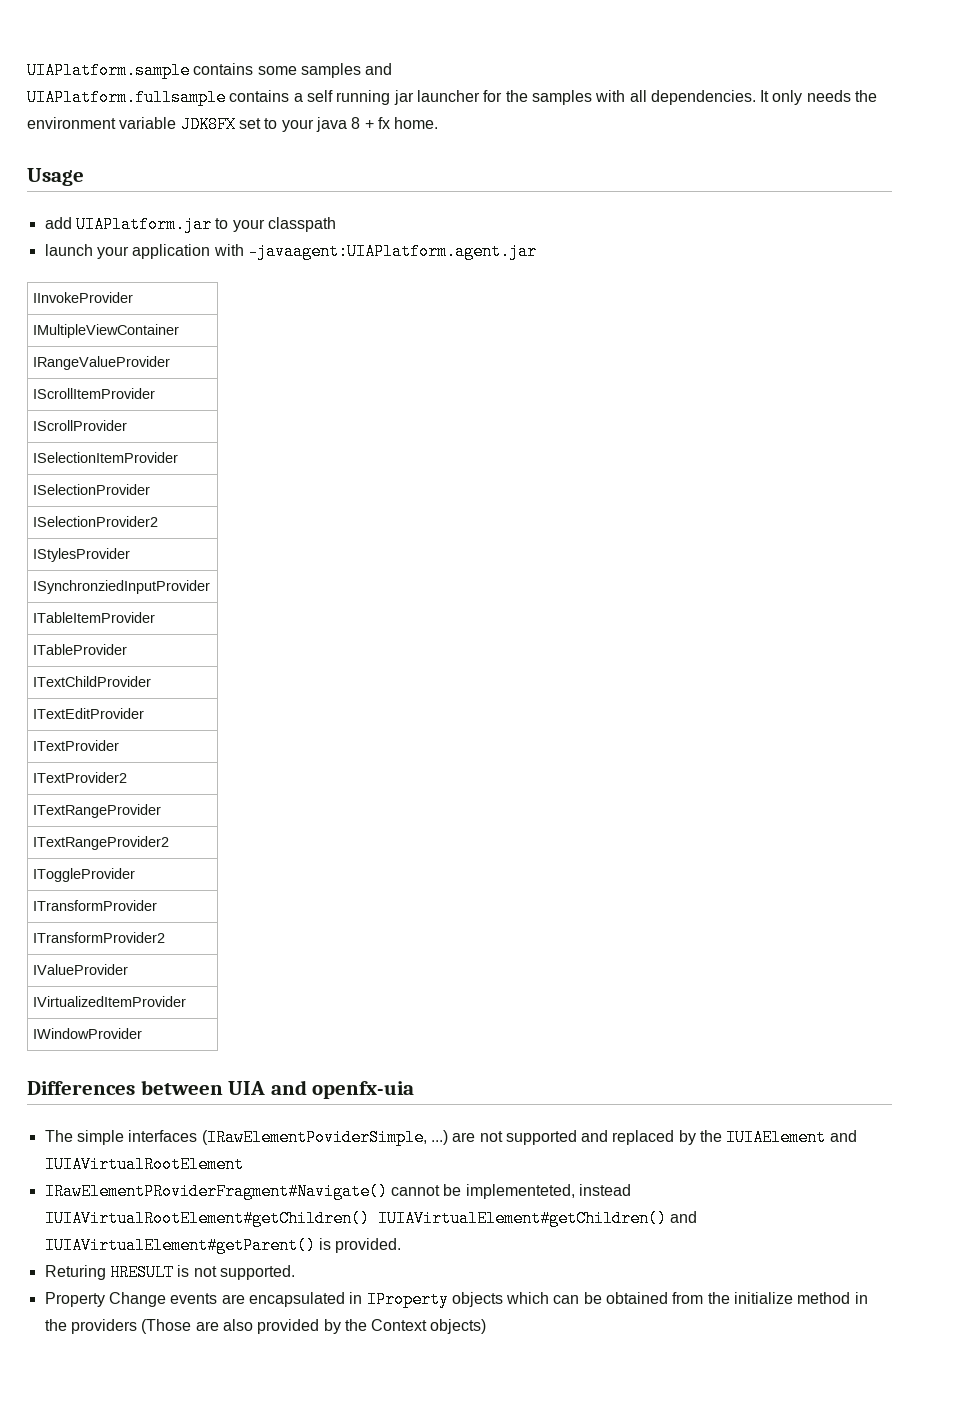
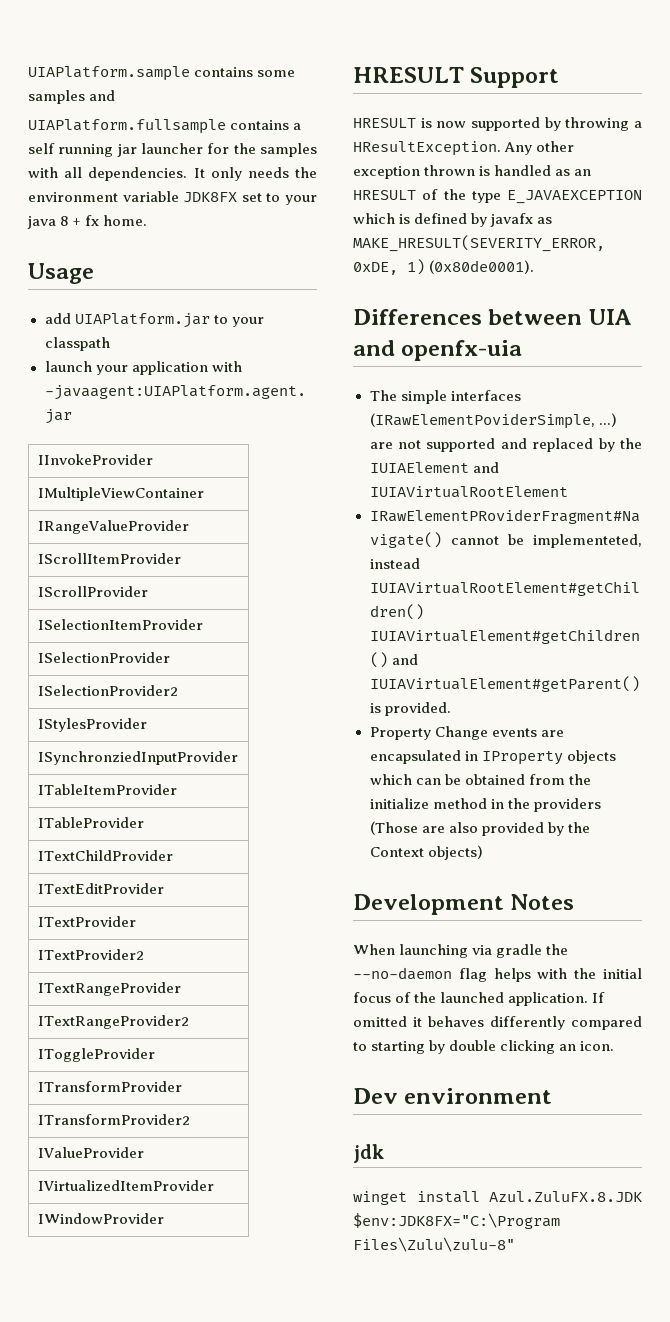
+ HRESULT Support
+ HRESULT is now supported by throwing a HResultException. Any other exception thrown is handled as an HRESULT of the type E_JAVAEXCEPTION which is defined by javafx as MAKE_HRESULT(SEVERITY_ERROR, 0xDE, 1) (0x80de0001).
- Returing HRESULT is not supported.
+ Development Notes
+ When launching via gradle the --no-daemon flag helps with the initial focus of the launched application. If omitted it behaves differently compared to starting by double clicking an icon.
+ Dev environment
+ jdk
+ winget install Azul.ZuluFX.8.JDK $env:JDK8FX="C:\Program Files\Zulu\zulu-8"

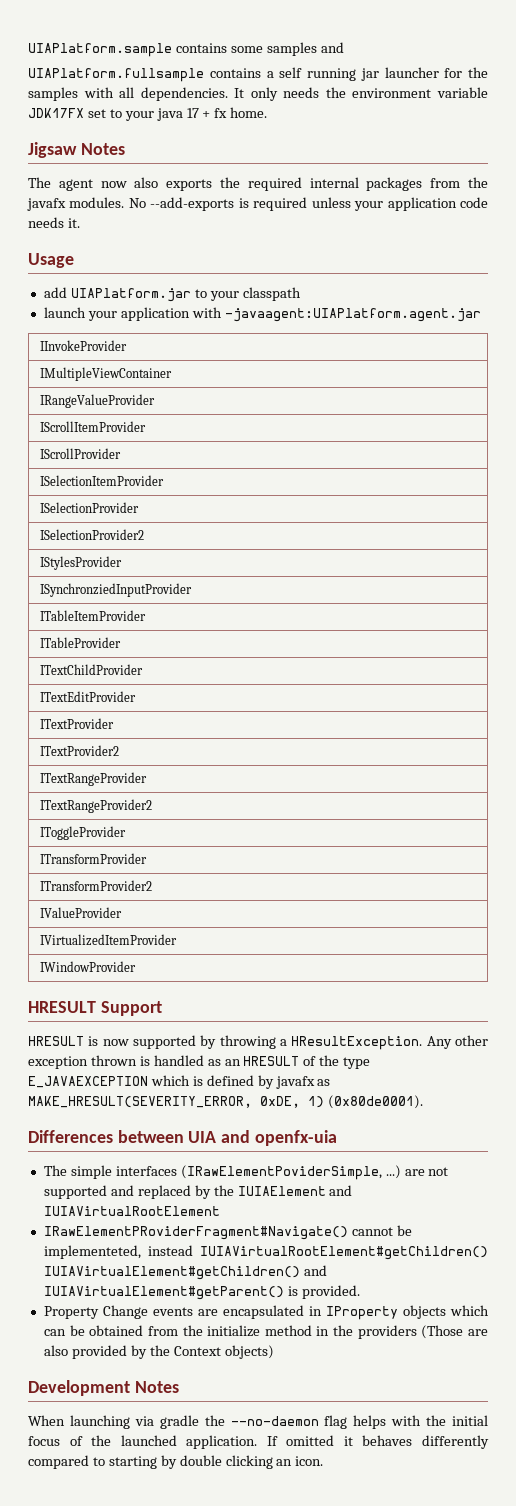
- It only needs the environment variable JDK8FX set to your java 8 + fx home.
+ It only needs the environment variable JDK17FX set to your java 17 + fx home.
+ Jigsaw Notes
+ The agent now also exports the required internal packages from the javafx modules. No --add-exports is required unless your application code needs it.
- Dev environment
- jdk
- winget install Azul.ZuluFX.8.JDK $env:JDK8FX="C:\Program Files\Zulu\zulu-8"

